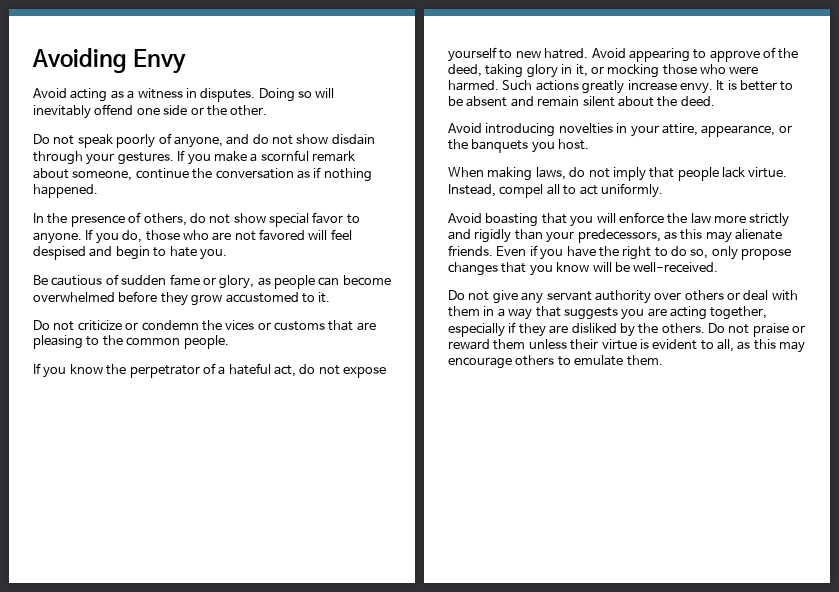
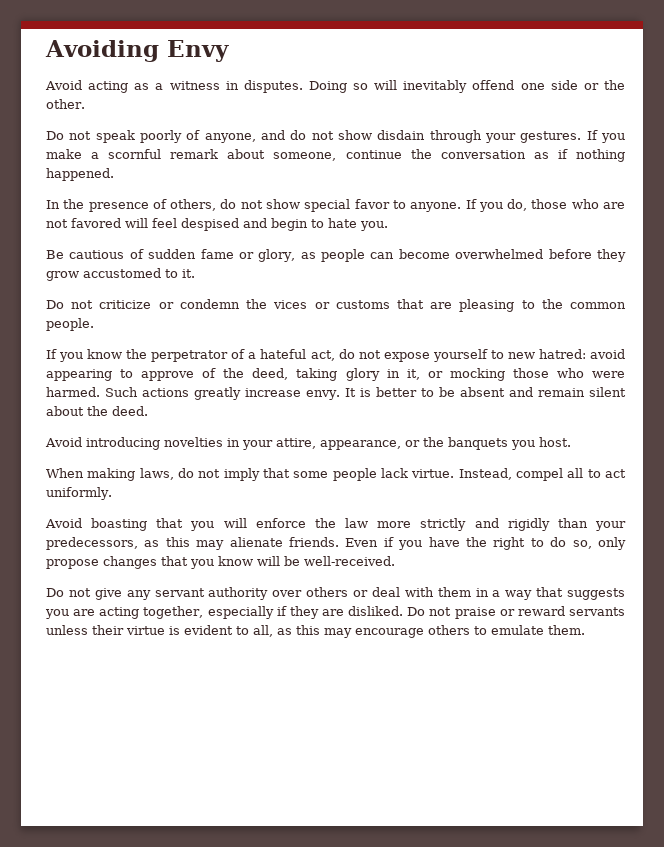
- If you know the perpetrator of a hateful act, do not expose yourself to new hatred. Avoid appearing to approve of the deed, taking glory in it, or mocking those who were harmed.
+ If you know the perpetrator of a hateful act, do not expose yourself to new hatred: avoid appearing to approve of the deed, taking glory in it, or mocking those who were harmed.
- When making laws, do not imply that people lack virtue.
+ When making laws, do not imply that some people lack virtue.
- Do not give any servant authority over others or deal with them in a way that suggests you are acting together, especially if they are disliked by the others.
+ Do not give any servant authority over others or deal with them in a way that suggests you are acting together, especially if they are disliked.
- Do not praise or reward them unless their virtue is evident to all, as this may encourage others to emulate them.
+ Do not praise or reward servants unless their virtue is evident to all, as this may encourage others to emulate them.

